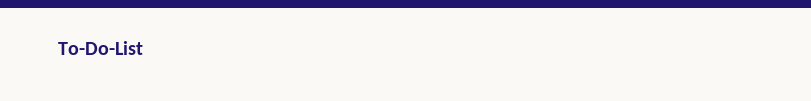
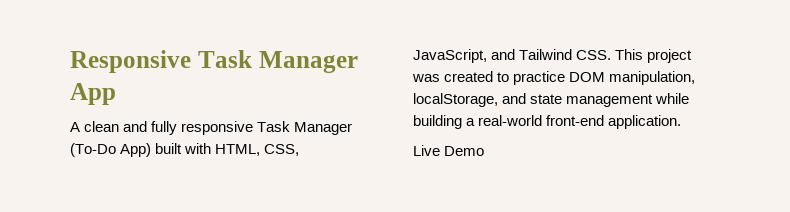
- To-Do-List
+ Responsive Task Manager App
+ A clean and fully responsive Task Manager (To-Do App) built with HTML, CSS, JavaScript, and Tailwind CSS. This project was created to practice DOM manipulation, localStorage, and state management while building a real-world front-end application.
+ Live Demo

